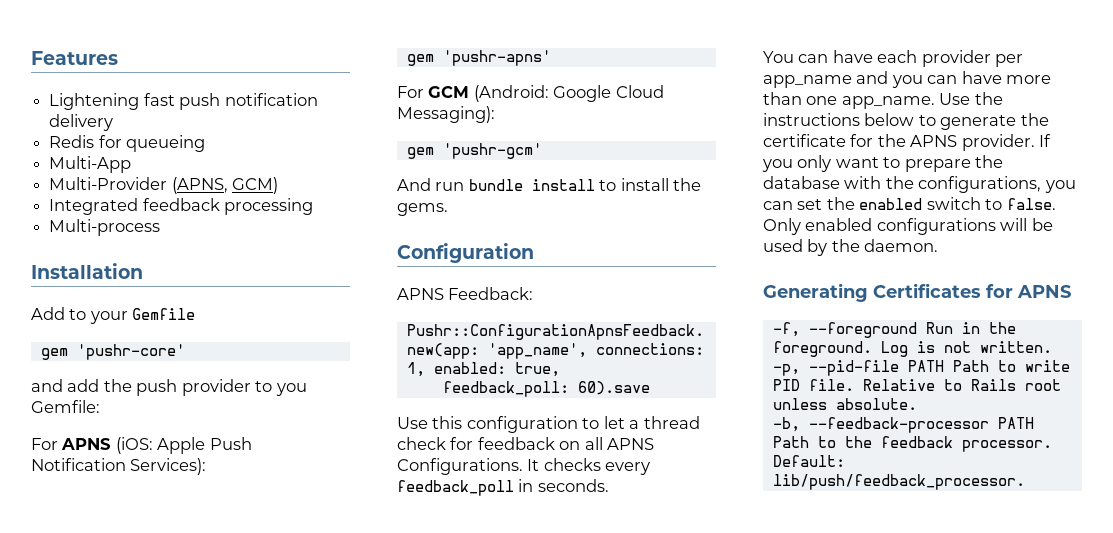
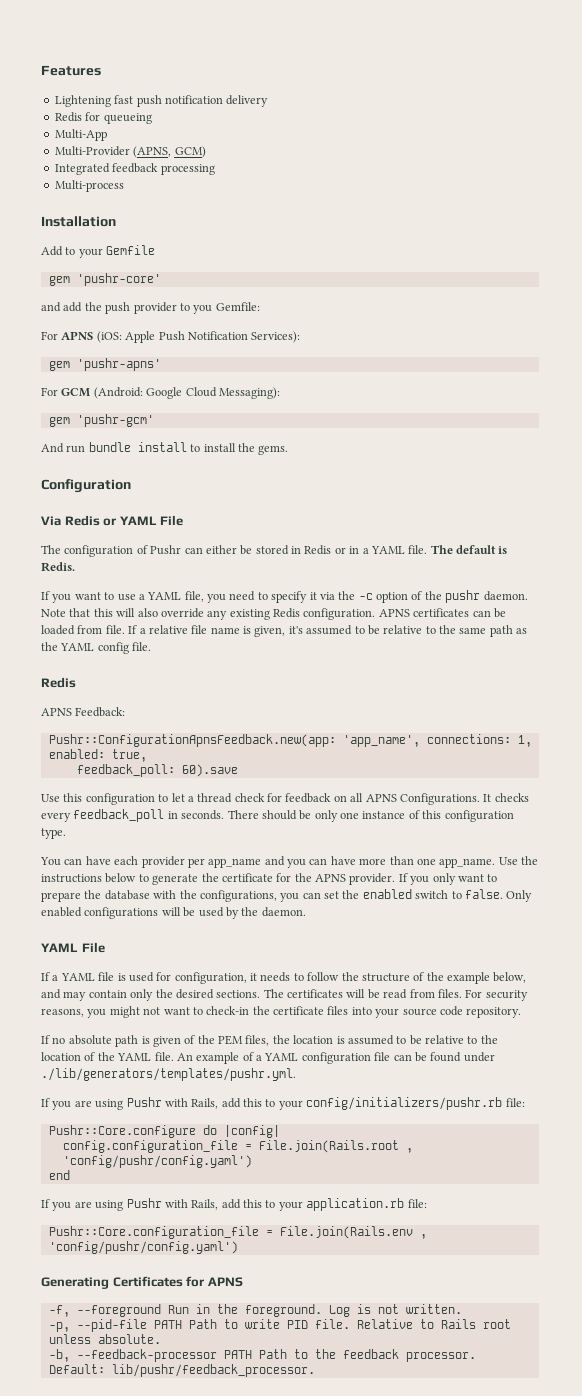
+ Via Redis or YAML File
+ The configuration of Pushr can either be stored in Redis or in a YAML file. The default is Redis.
+ If you want to use a YAML file, you need to specify it via the -c option of the pushr daemon. Note that this will also override any existing Redis configuration. APNS certificates can be loaded from file. If a relative file name is given, it's assumed to be relative to the same path as the YAML config file.
+ Redis
+ There should be only one instance of this configuration type.
  Only enabled configurations will be used by the daemon.
+ YAML File
+ If a YAML file is used for configuration, it needs to follow the structure of the example below, and may contain only the desired sections. The certificates will be read from files. For security reasons, you might not want to check-in the certificate files into your source code repository.
+ If no absolute path is given of the PEM files, the location is assumed to be relative to the location of the YAML file. An example of a YAML configuration file can be found under ./lib/generators/templates/pushr.yml.
+ If you are using Pushr with Rails, add this to your config/initializers/pushr.rb file:
+ Pushr::Core.configure do |config|
+ config.configuration_file = File.join(Rails.root , 'config/pushr/config.yaml')
+ end
+ If you are using Pushr with Rails, add this to your application.rb file:
+ Pushr::Core.configuration_file = File.join(Rails.env , 'config/pushr/config.yaml')
- Default: lib/push/feedback_processor.
+ Default: lib/pushr/feedback_processor.

